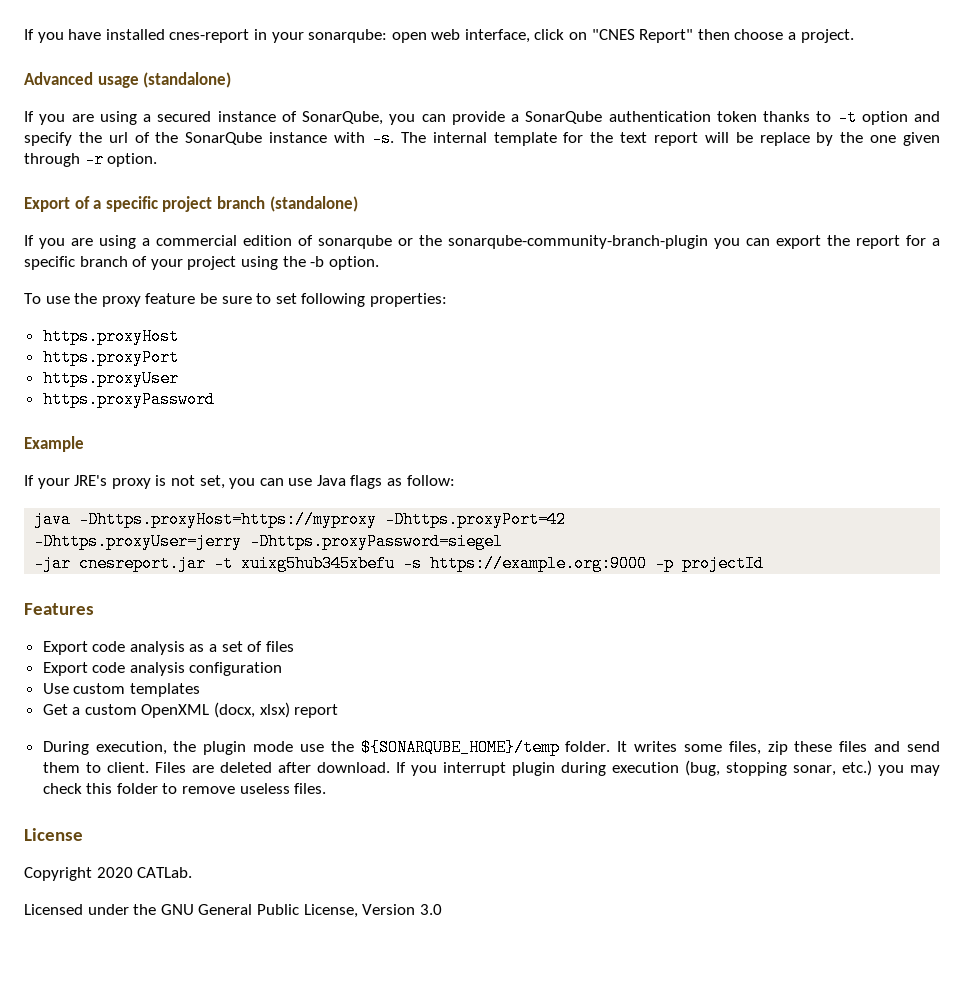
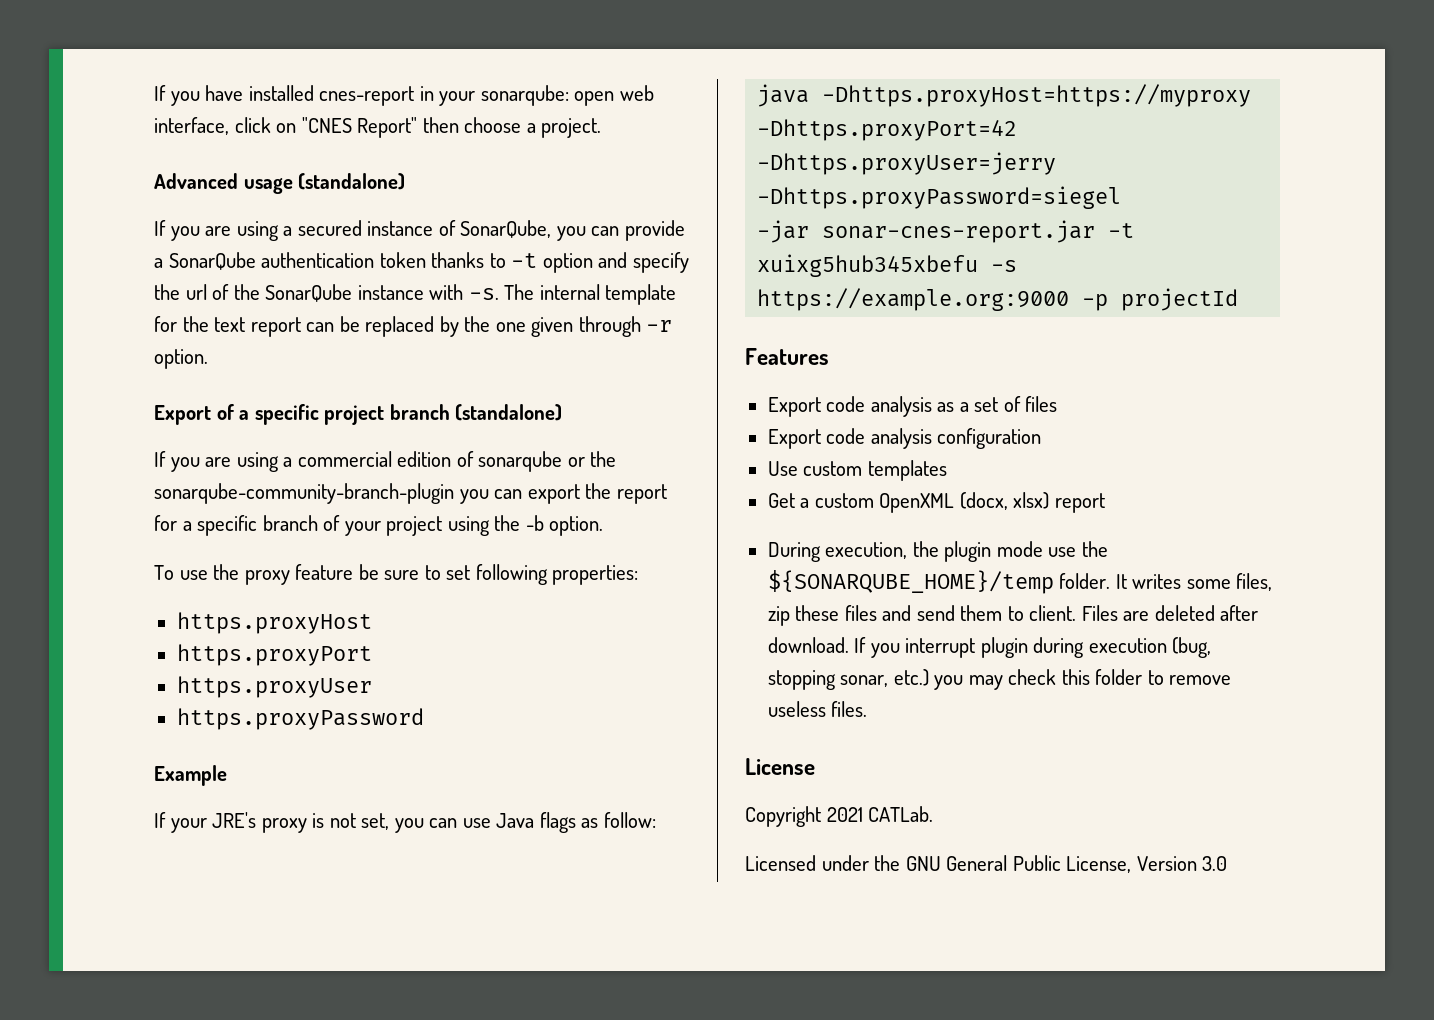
- The internal template for the text report will be replace by the one given through -r option.
+ The internal template for the text report can be replaced by the one given through -r option.
- -jar cnesreport.jar -t xuixg5hub345xbefu -s https://example.org:9000 -p projectId
+ -jar sonar-cnes-report.jar -t xuixg5hub345xbefu -s https://example.org:9000 -p projectId
- Copyright 2020 CATLab.
+ Copyright 2021 CATLab.

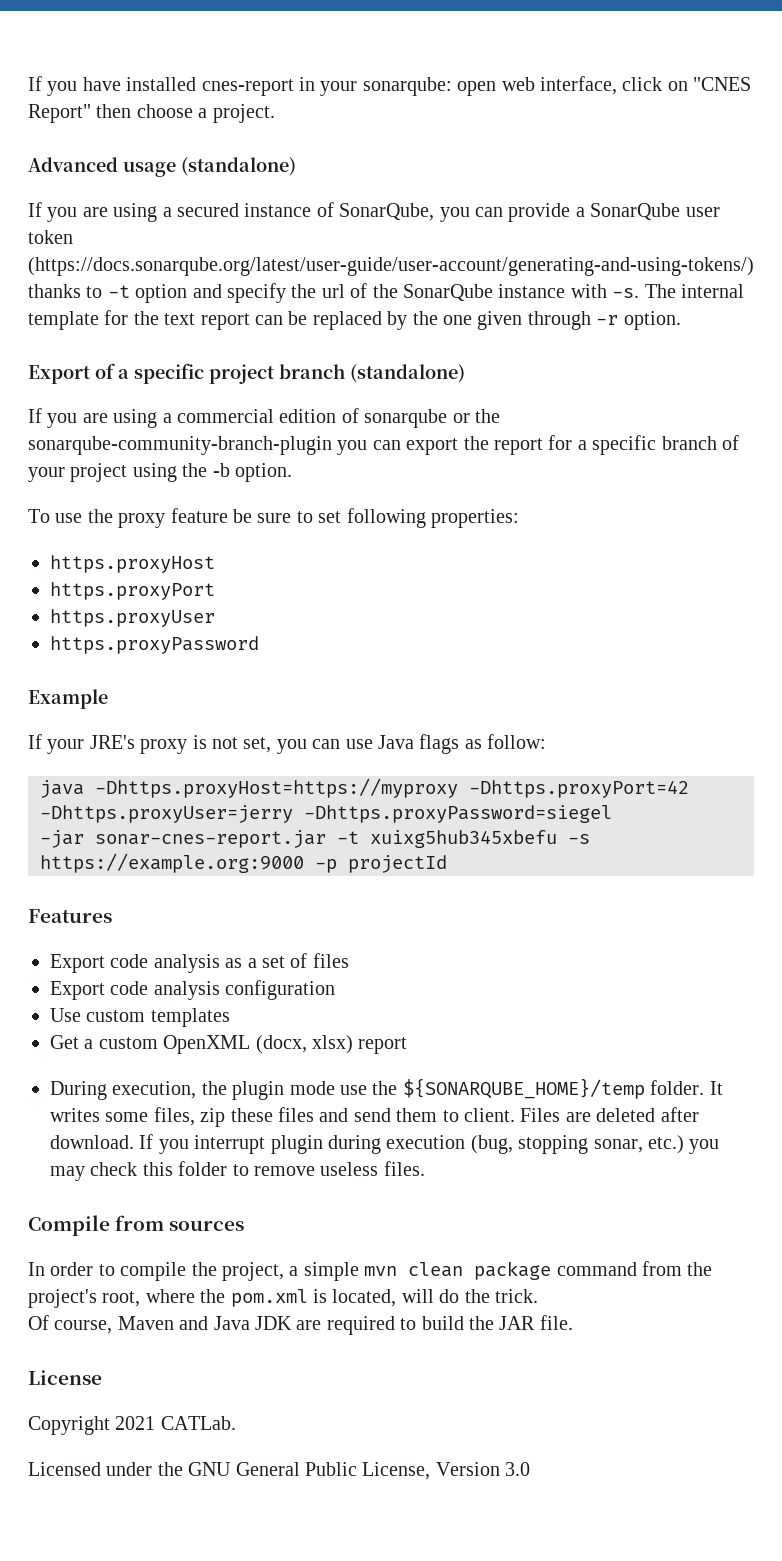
- If you are using a secured instance of SonarQube, you can provide a SonarQube authentication token thanks to -t option and specify the url of the SonarQube instance with -s.
+ If you are using a secured instance of SonarQube, you can provide a SonarQube user token (https://docs.sonarqube.org/latest/user-guide/user-account/generating-and-using-tokens/) thanks to -t option and specify the url of the SonarQube instance with -s.
+ Compile from sources
+ In order to compile the project, a simple mvn clean package command from the project's root, where the pom.xml is located, will do the trick.
+ Of course, Maven and Java JDK are required to build the JAR file.

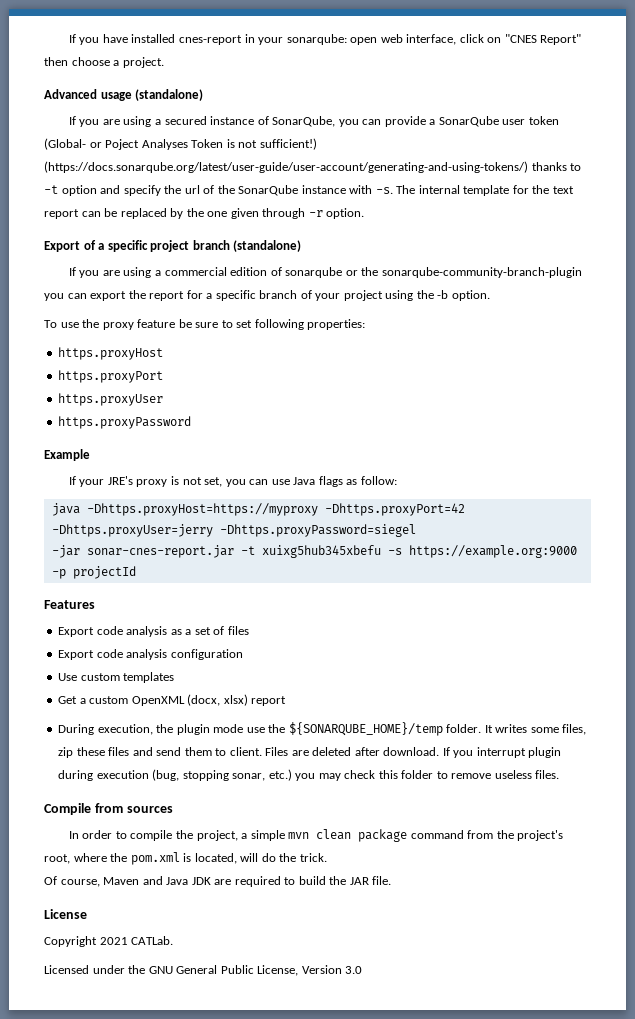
- If you are using a secured instance of SonarQube, you can provide a SonarQube user token (https://docs.sonarqube.org/latest/user-guide/user-account/generating-and-using-tokens/) thanks to -t option and specify the url of the SonarQube instance with -s.
+ If you are using a secured instance of SonarQube, you can provide a SonarQube user token (Global- or Poject Analyses Token is not sufficient!) (https://docs.sonarqube.org/latest/user-guide/user-account/generating-and-using-tokens/) thanks to -t option and specify the url of the SonarQube instance with -s.

